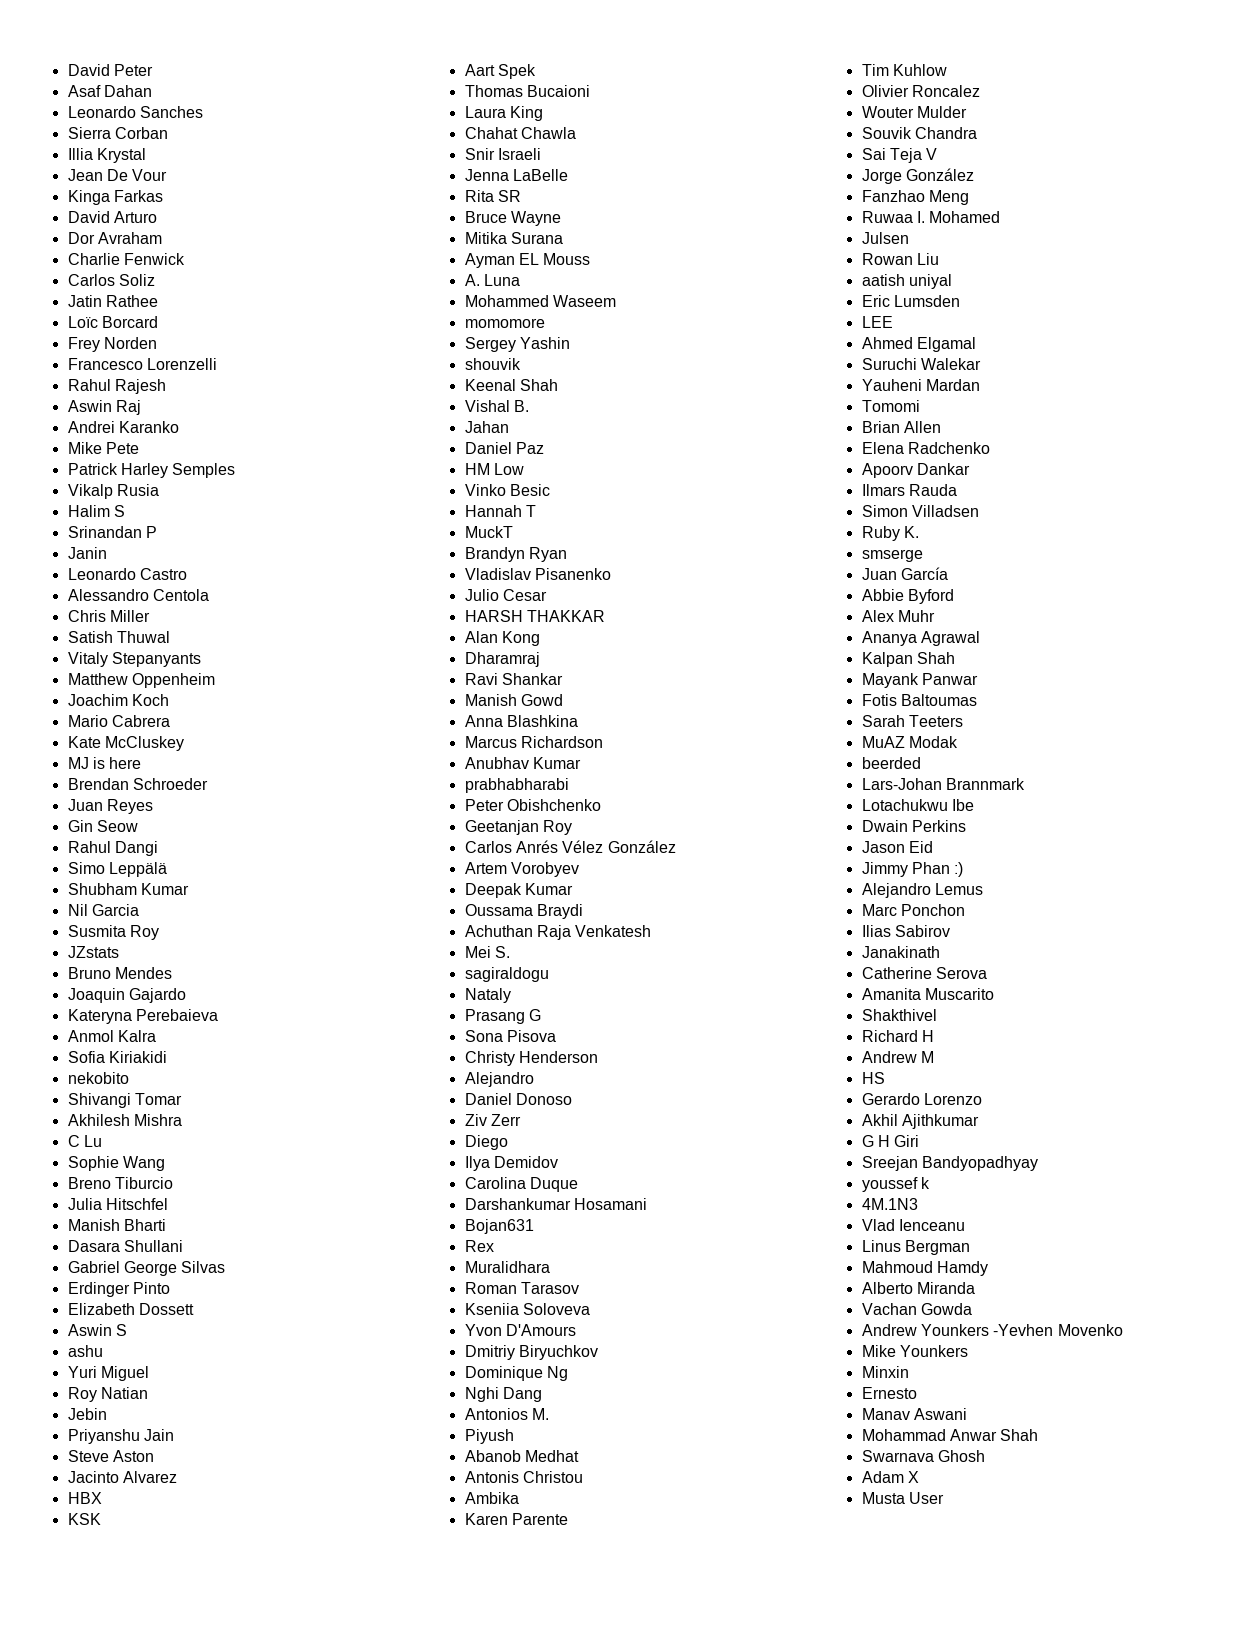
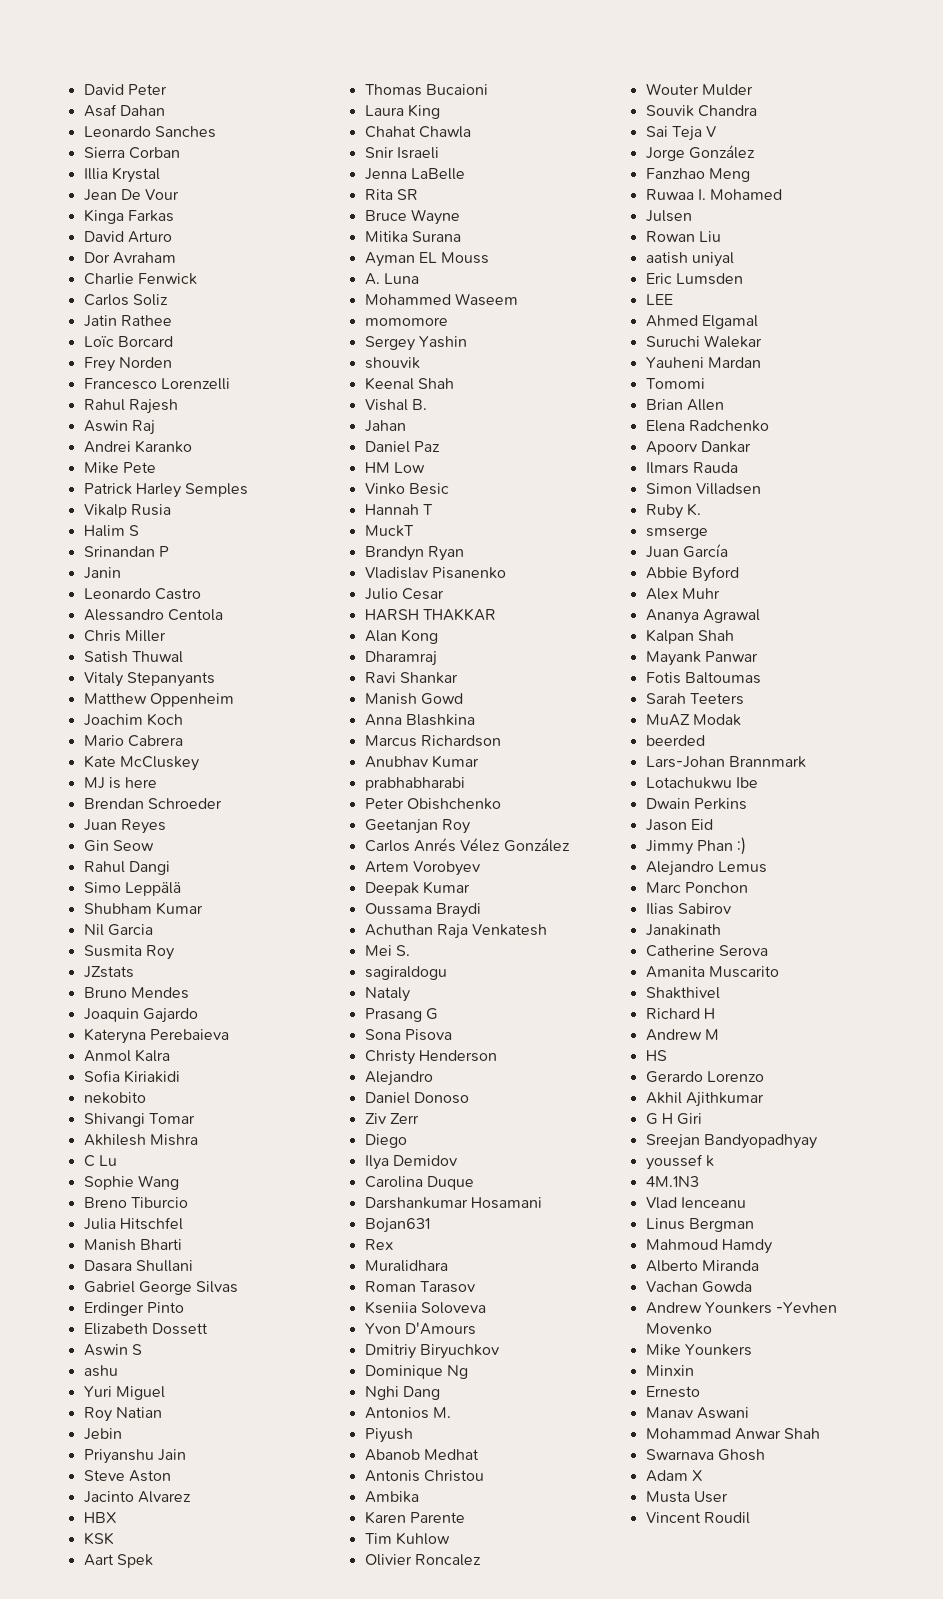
+ Vincent Roudil

